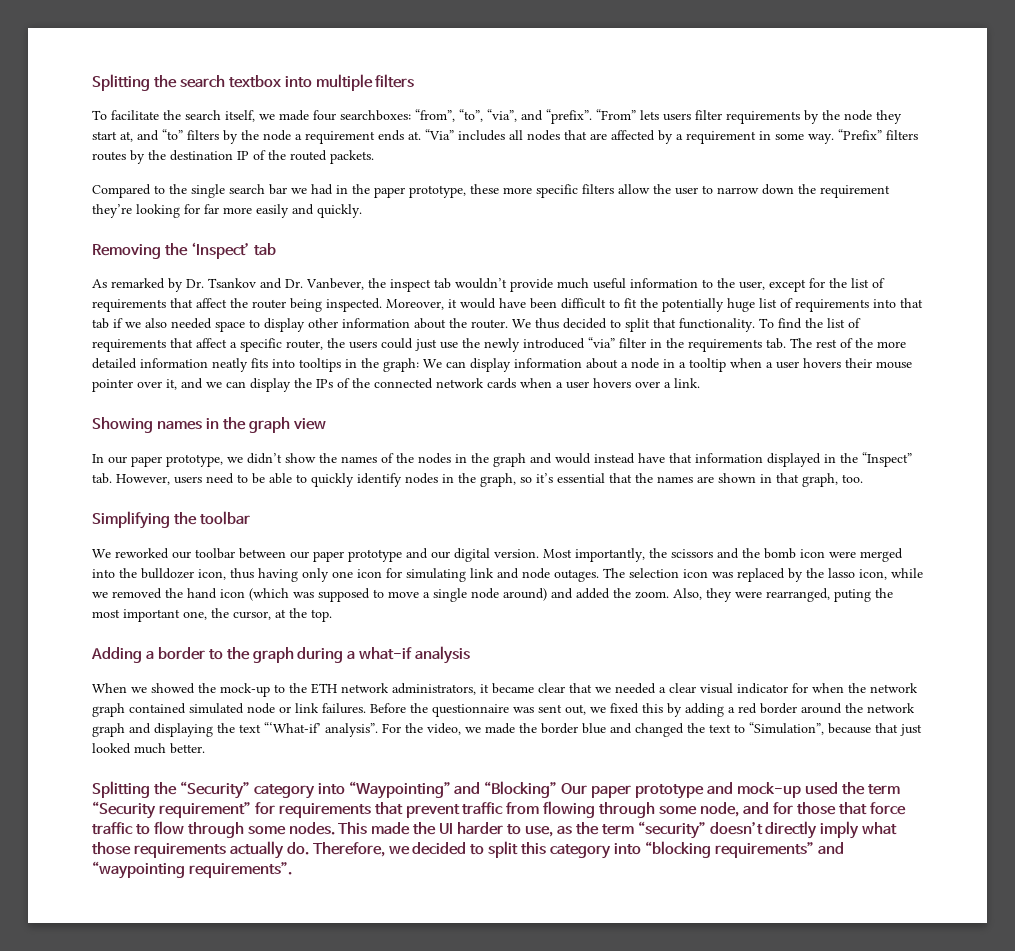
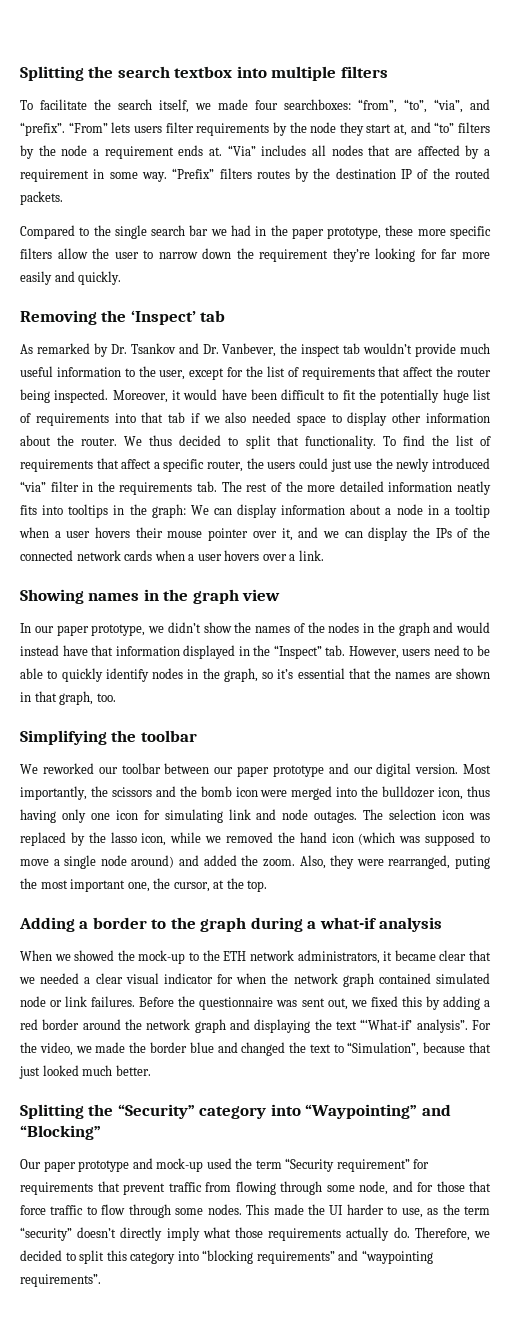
- Splitting the “Security” category into “Waypointing” and “Blocking” Our paper prototype and mock-up used the term “Security requirement” for requirements that prevent traffic from flowing through some node, and for those that force traffic to flow through some nodes.
+ Splitting the “Security” category into “Waypointing” and “Blocking”
+ Our paper prototype and mock-up used the term “Security requirement” for requirements that prevent traffic from flowing through some node, and for those that force traffic to flow through some nodes.

